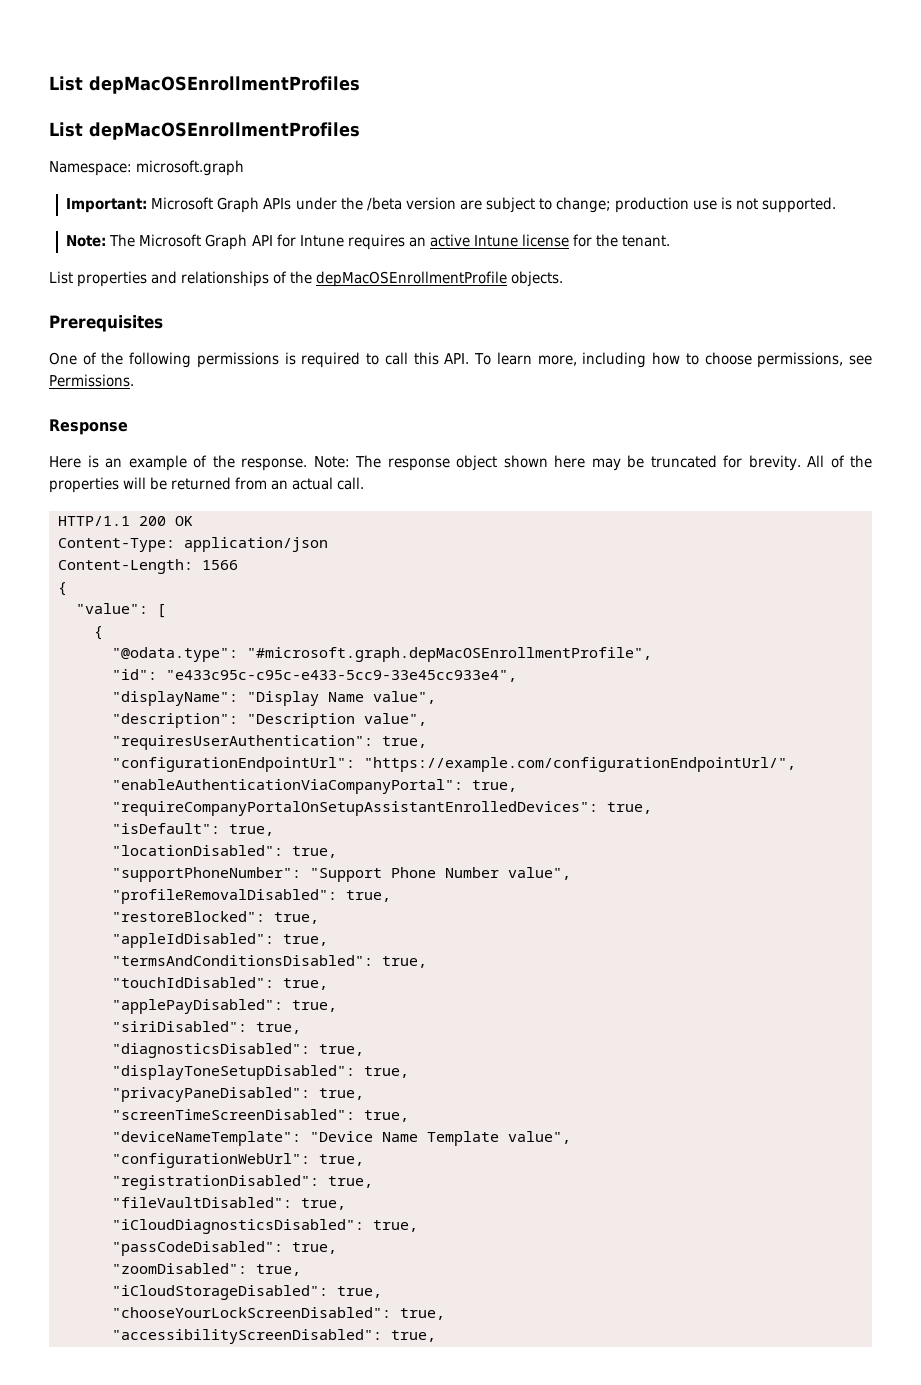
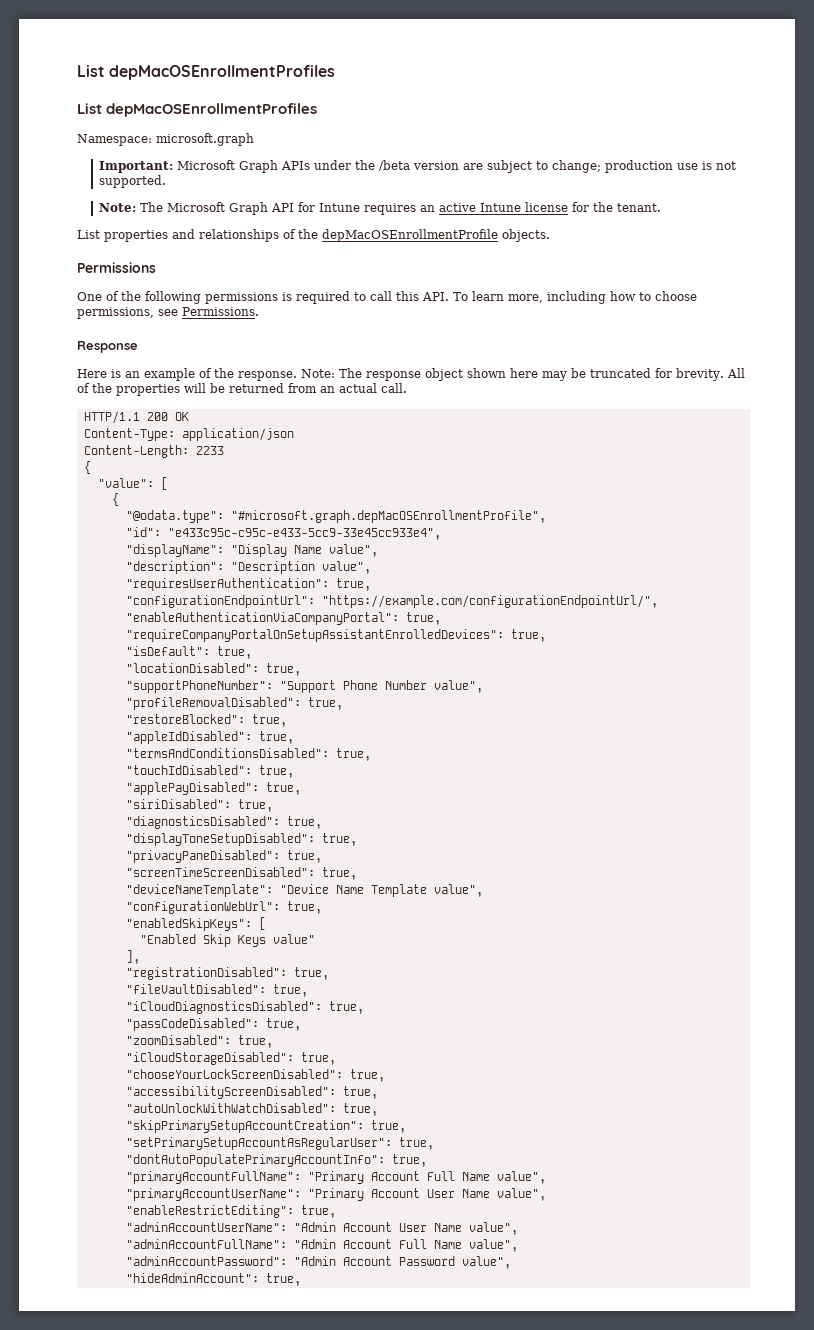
- Prerequisites
+ Permissions
- Content-Length: 1566
+ Content-Length: 2233
+ "enabledSkipKeys": [
+ "Enabled Skip Keys value"
+ ],
+ "autoUnlockWithWatchDisabled": true,
+ "skipPrimarySetupAccountCreation": true,
+ "setPrimarySetupAccountAsRegularUser": true,
+ "dontAutoPopulatePrimaryAccountInfo": true,
+ "primaryAccountFullName": "Primary Account Full Name value",
+ "primaryAccountUserName": "Primary Account User Name value",
+ "enableRestrictEditing": true,
+ "adminAccountUserName": "Admin Account User Name value",
+ "adminAccountFullName": "Admin Account Full Name value",
+ "adminAccountPassword": "Admin Account Password value",
+ "hideAdminAccount": true,

